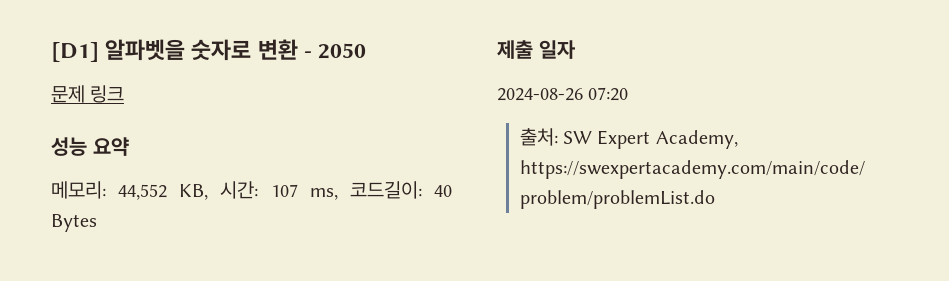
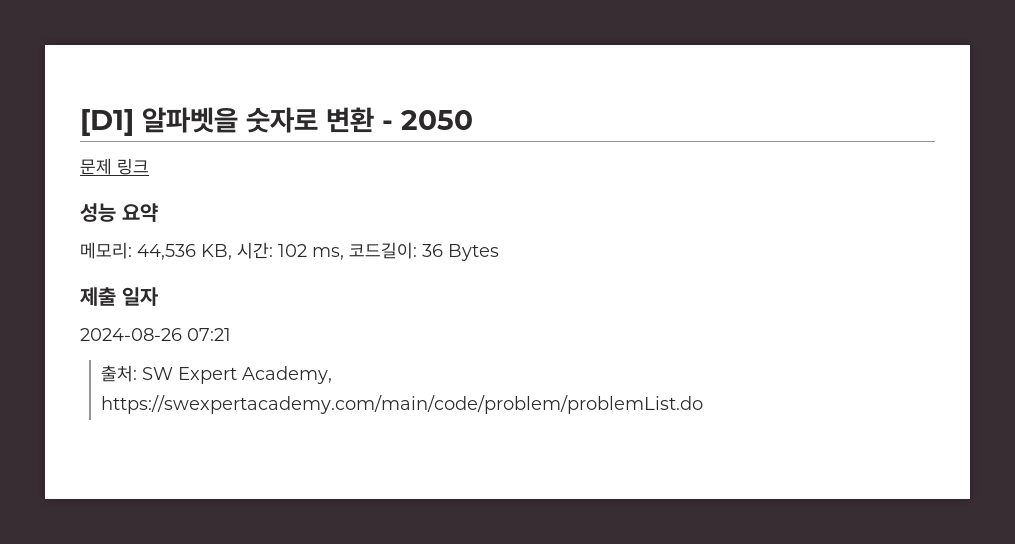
- 메모리: 44,552 KB, 시간: 107 ms, 코드길이: 40 Bytes
+ 메모리: 44,536 KB, 시간: 102 ms, 코드길이: 36 Bytes
- 2024-08-26 07:20
+ 2024-08-26 07:21

